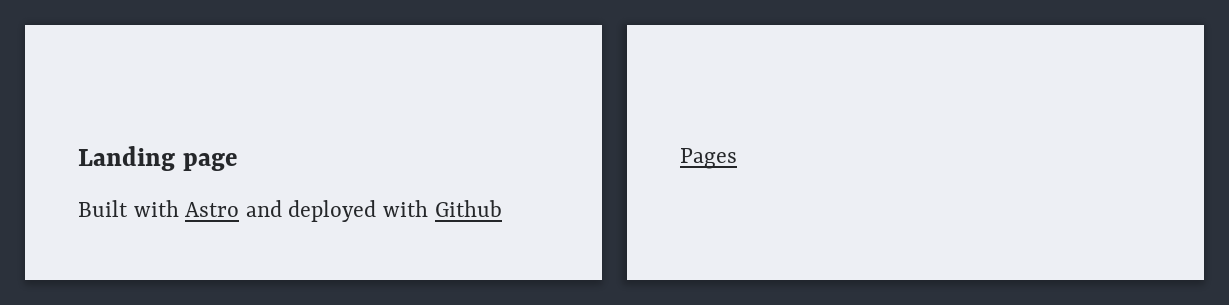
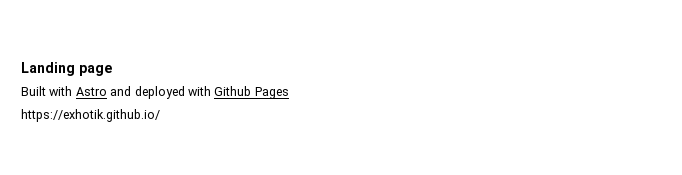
+ https://exhotik.github.io/

